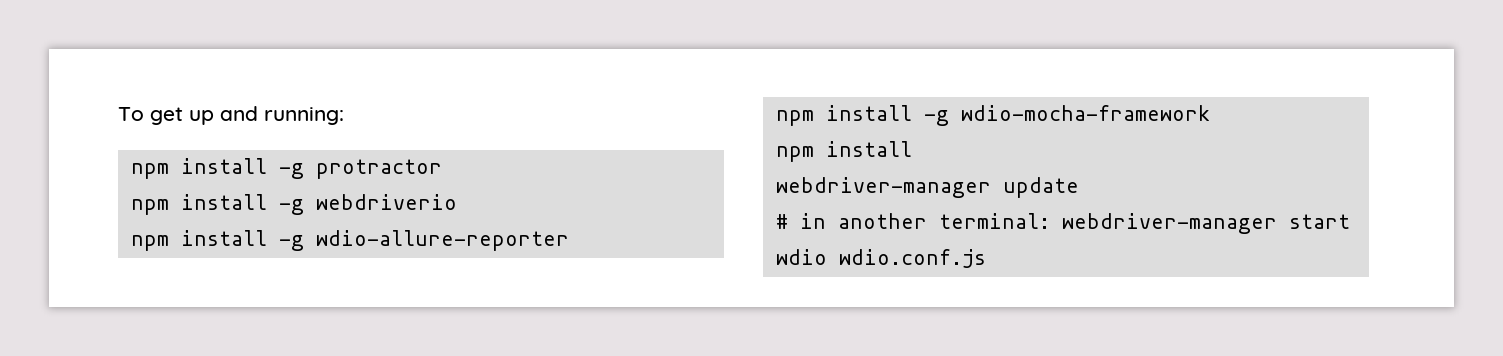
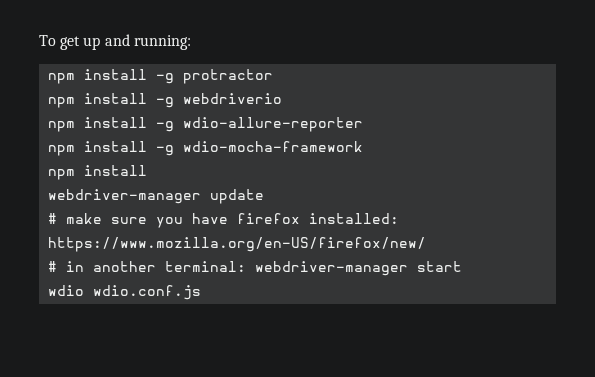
+ # make sure you have firefox installed: https://www.mozilla.org/en-US/firefox/new/

